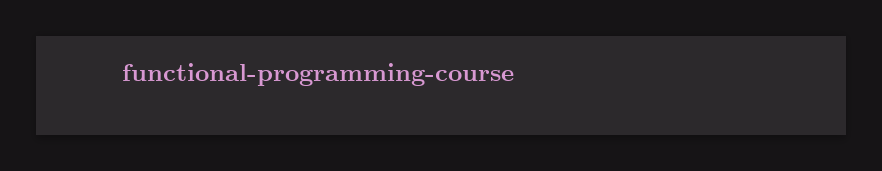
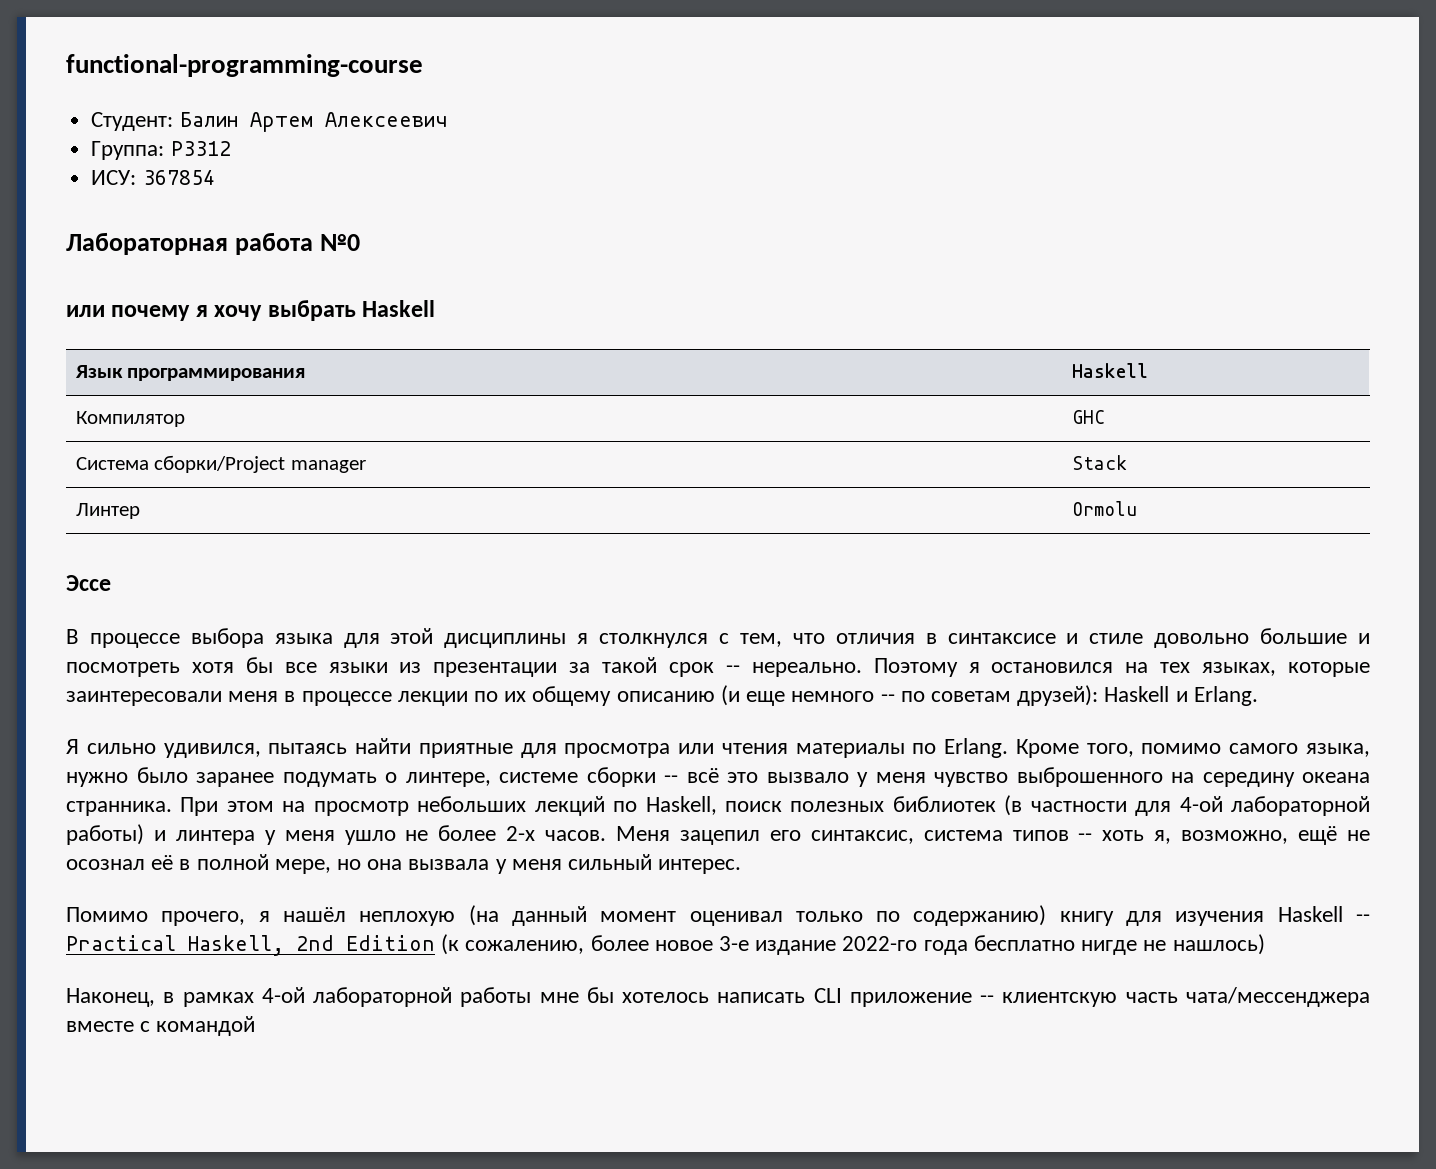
+ Студент: Балин Артем Алексеевич
+ Группа: P3312
+ ИСУ: 367854
+ Лабораторная работа №0
+ или почему я хочу выбрать Haskell
+ Язык программирования | Haskell
+ Компилятор | GHC
+ Система сборки/Project manager | Stack
+ Линтер | Ormolu
+ Эссе
+ В процессе выбора языка для этой дисциплины я столкнулся с тем, что отличия в синтаксисе и стиле довольно большие и посмотреть хотя бы все языки из презентации за такой срок -- нереально. Поэтому я остановился на тех языках, которые заинтересовали меня в процессе лекции по их общему описанию (и еще немного -- по советам друзей): Haskell и Erlang.
+ Я сильно удивился, пытаясь найти приятные для просмотра или чтения материалы по Erlang. Кроме того, помимо самого языка, нужно было заранее подумать о линтере, системе сборки -- всё это вызвало у меня чувство выброшенного на середину океана странника. При этом на просмотр небольших лекций по Haskell, поиск полезных библиотек (в частности для 4-ой лабораторной работы) и линтера у меня ушло не более 2-х часов. Меня зацепил его синтаксис, система типов -- хоть я, возможно, ещё не осознал её в полной мере, но она вызвала у меня сильный интерес.
+ Помимо прочего, я нашёл неплохую (на данный момент оценивал только по содержанию) книгу для изучения Haskell -- Practical Haskell, 2nd Edition (к сожалению, более новое 3-е издание 2022-го года бесплатно нигде не нашлось)
+ Наконец, в рамках 4-ой лабораторной работы мне бы хотелось написать CLI приложение -- клиентскую часть чата/мессенджера вместе с командой

